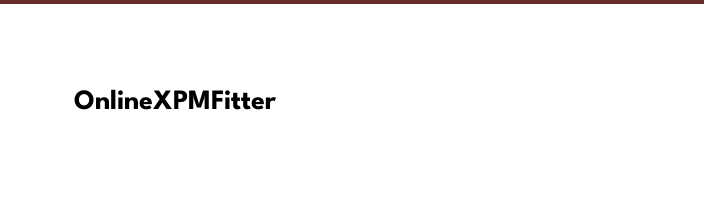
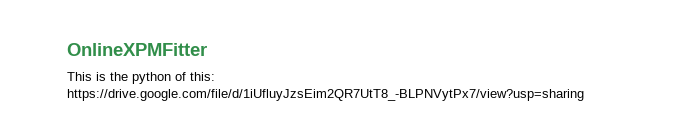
+ This is the python of this: https://drive.google.com/file/d/1iUfluyJzsEim2QR7UtT8_-BLPNVytPx7/view?usp=sharing

